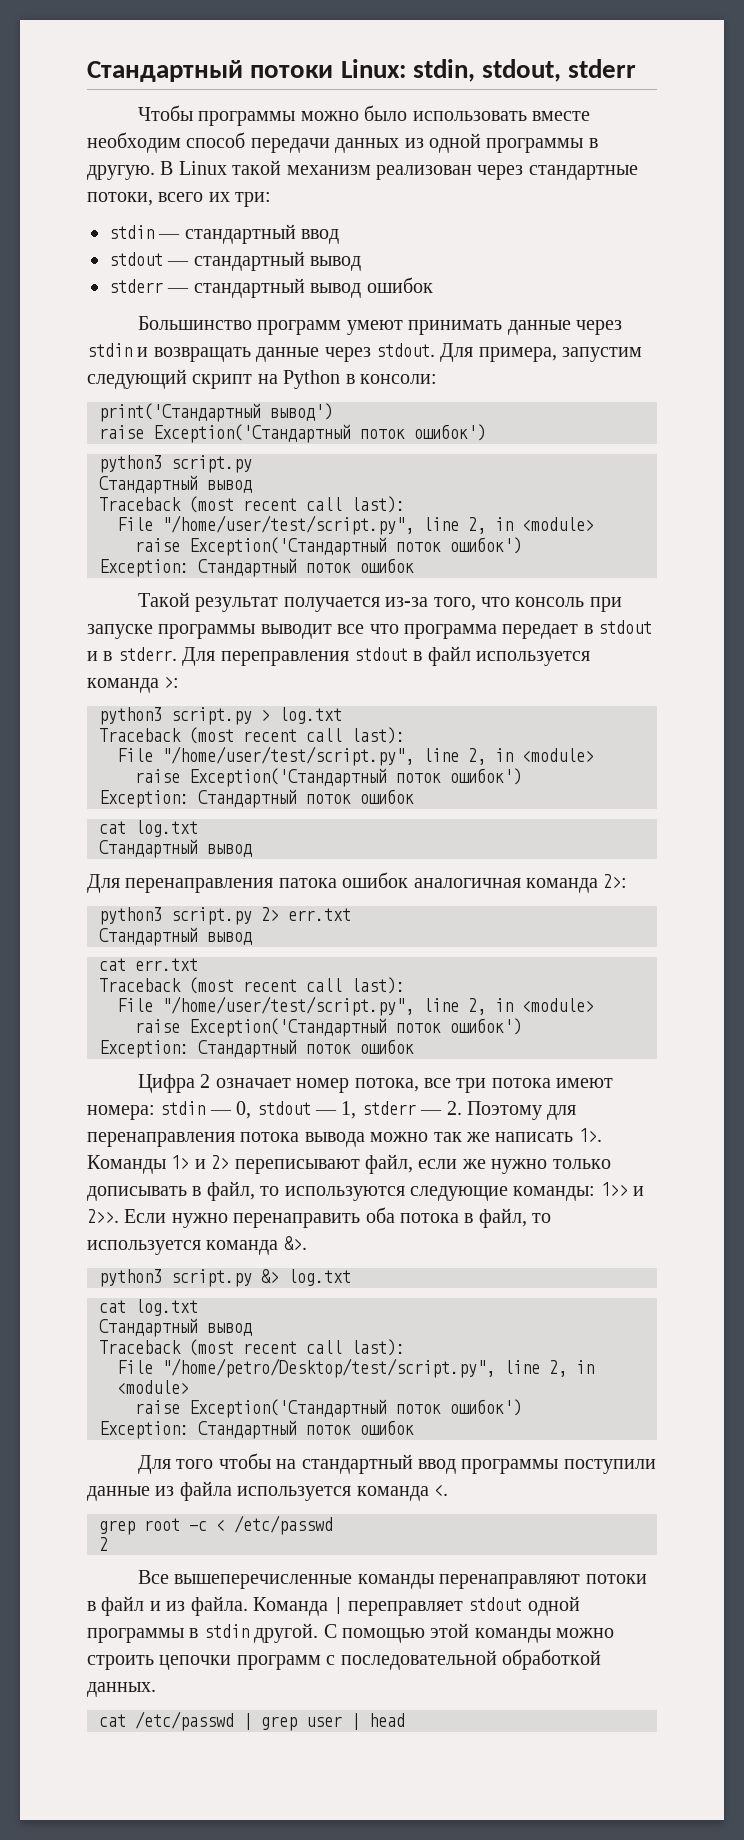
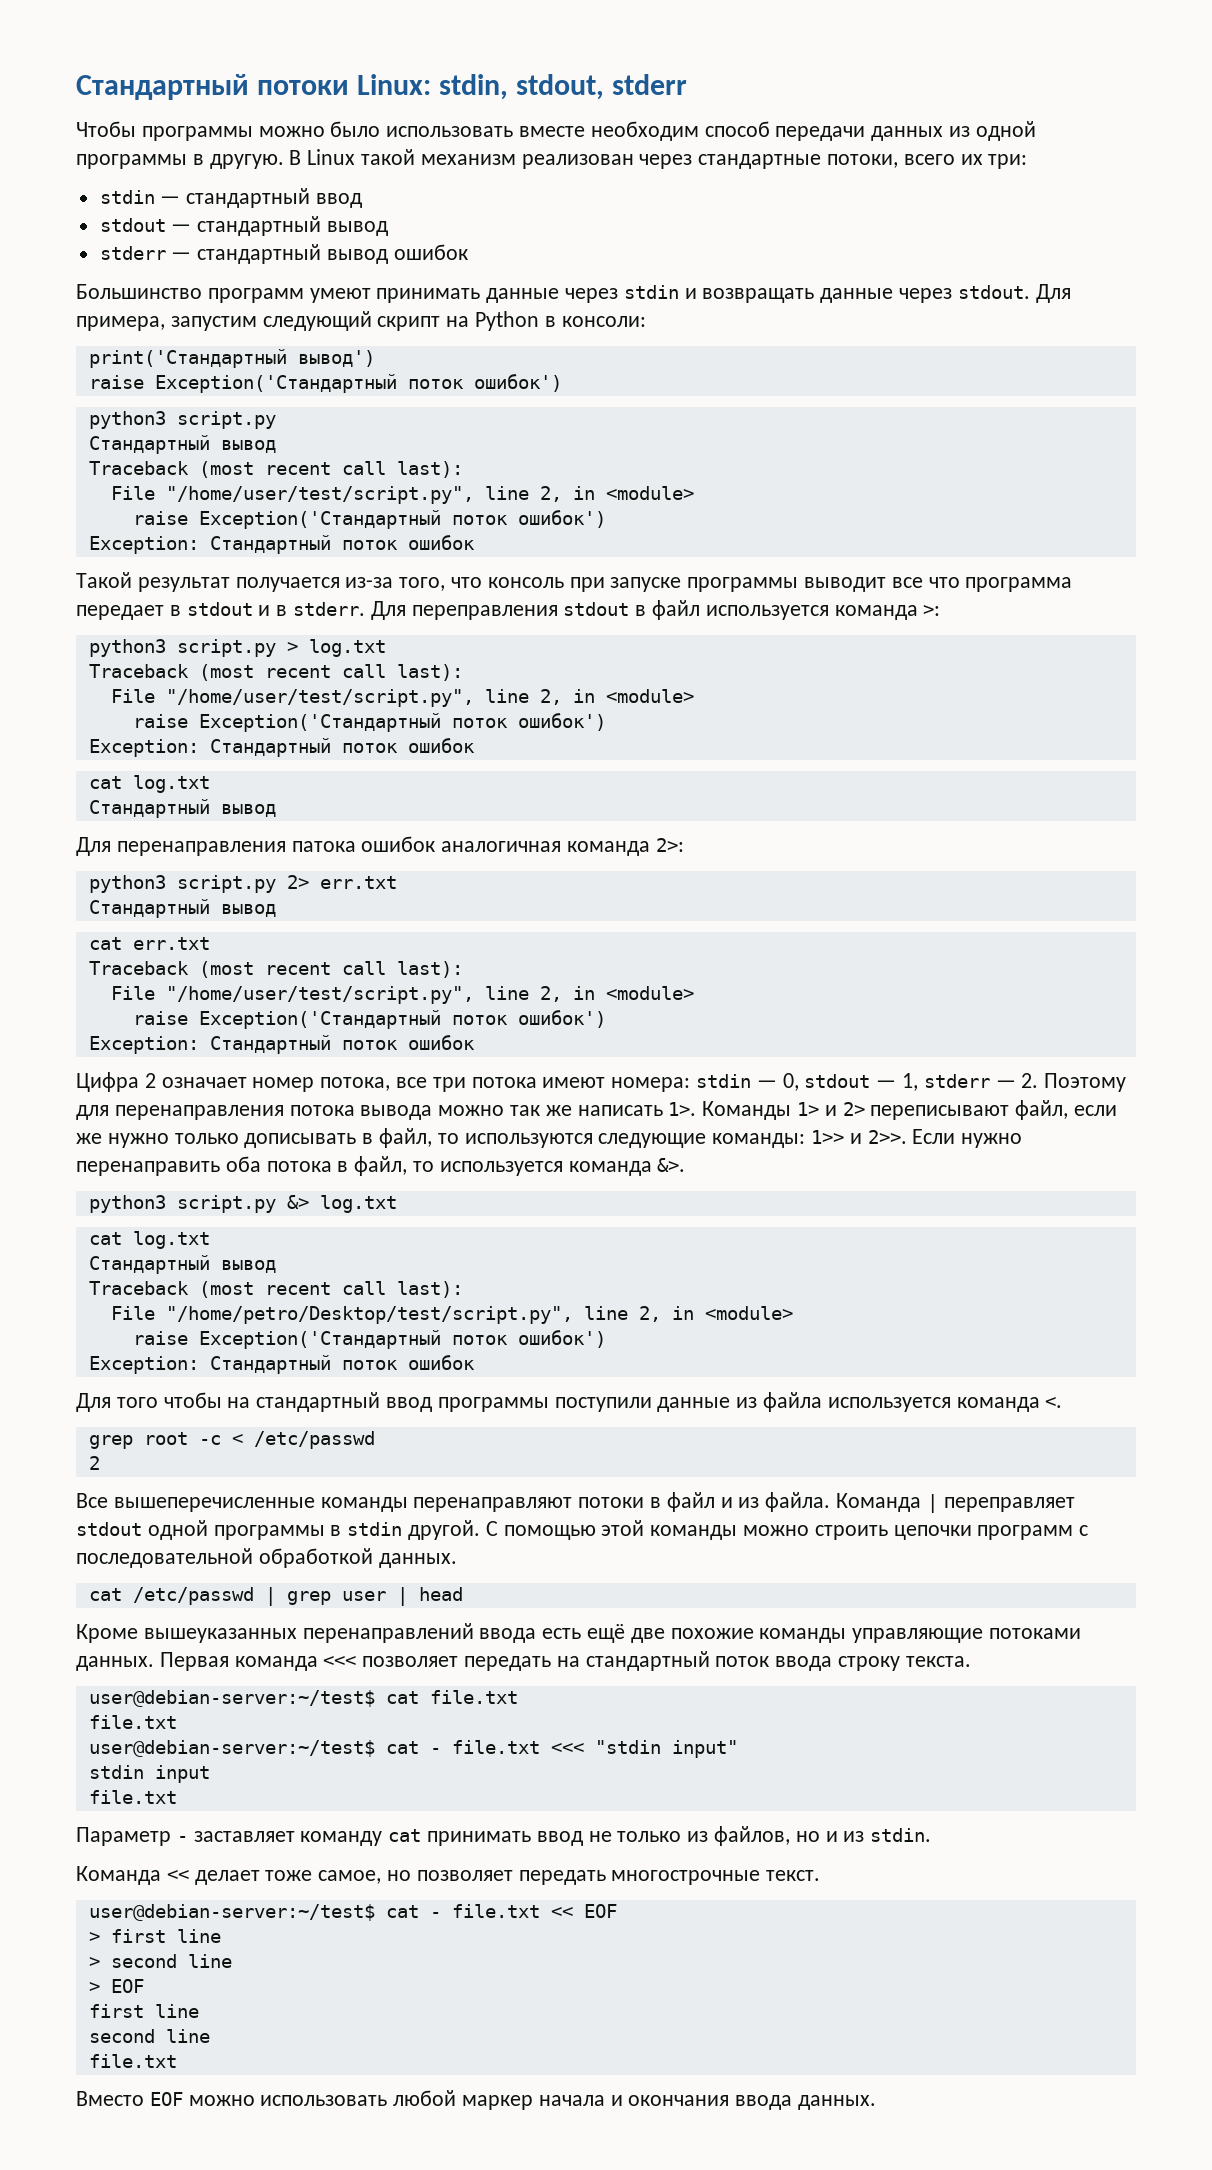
+ Кроме вышеуказанных перенаправлений ввода есть ещё две похожие команды управляющие потоками данных. Первая команда <<< позволяет передать на стандартный поток ввода строку текста.
+ user@debian-server:~/test$ cat file.txt
+ file.txt
+ user@debian-server:~/test$ cat - file.txt <<< "stdin input"
+ stdin input
+ file.txt
+ Параметр - заставляет команду cat принимать ввод не только из файлов, но и из stdin.
+ Команда << делает тоже самое, но позволяет передать многострочные текст.
+ user@debian-server:~/test$ cat - file.txt << EOF
+ > first line
+ > second line
+ > EOF
+ first line
+ second line
+ file.txt
+ Вместо EOF можно использовать любой маркер начала и окончания ввода данных.

